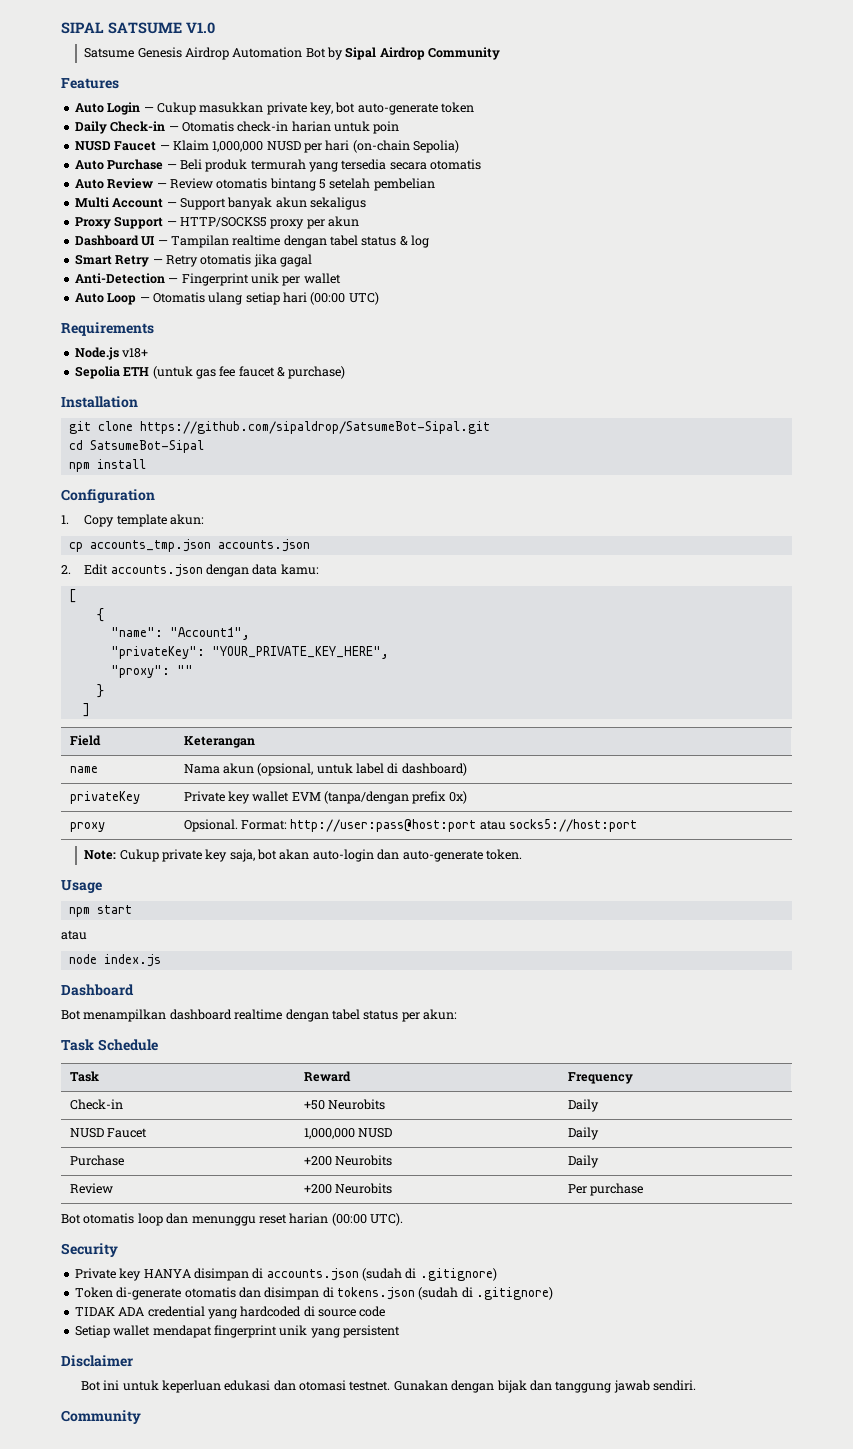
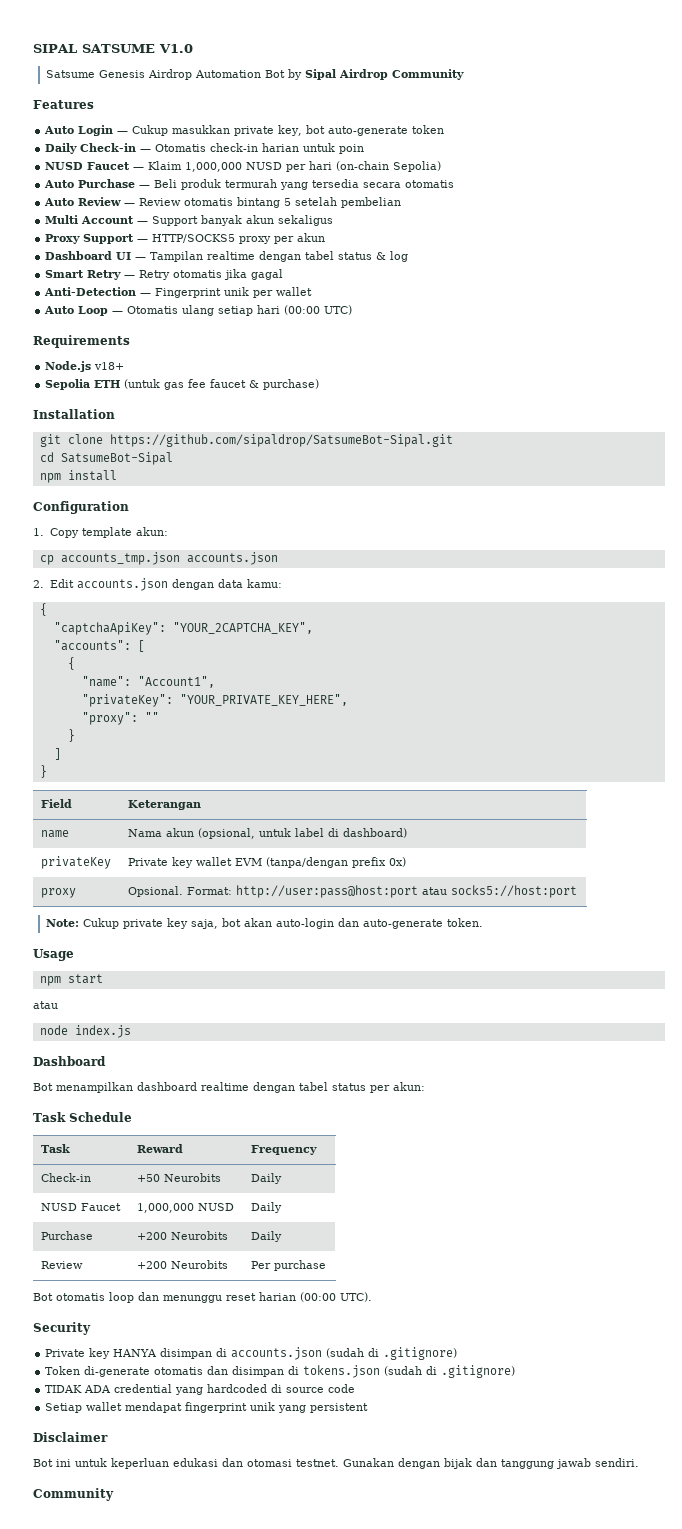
  2. Edit accounts.json dengan data kamu:
- [
+ {
+ "captchaApiKey": "YOUR_2CAPTCHA_KEY",
+ "accounts": [
  ]
+ }

